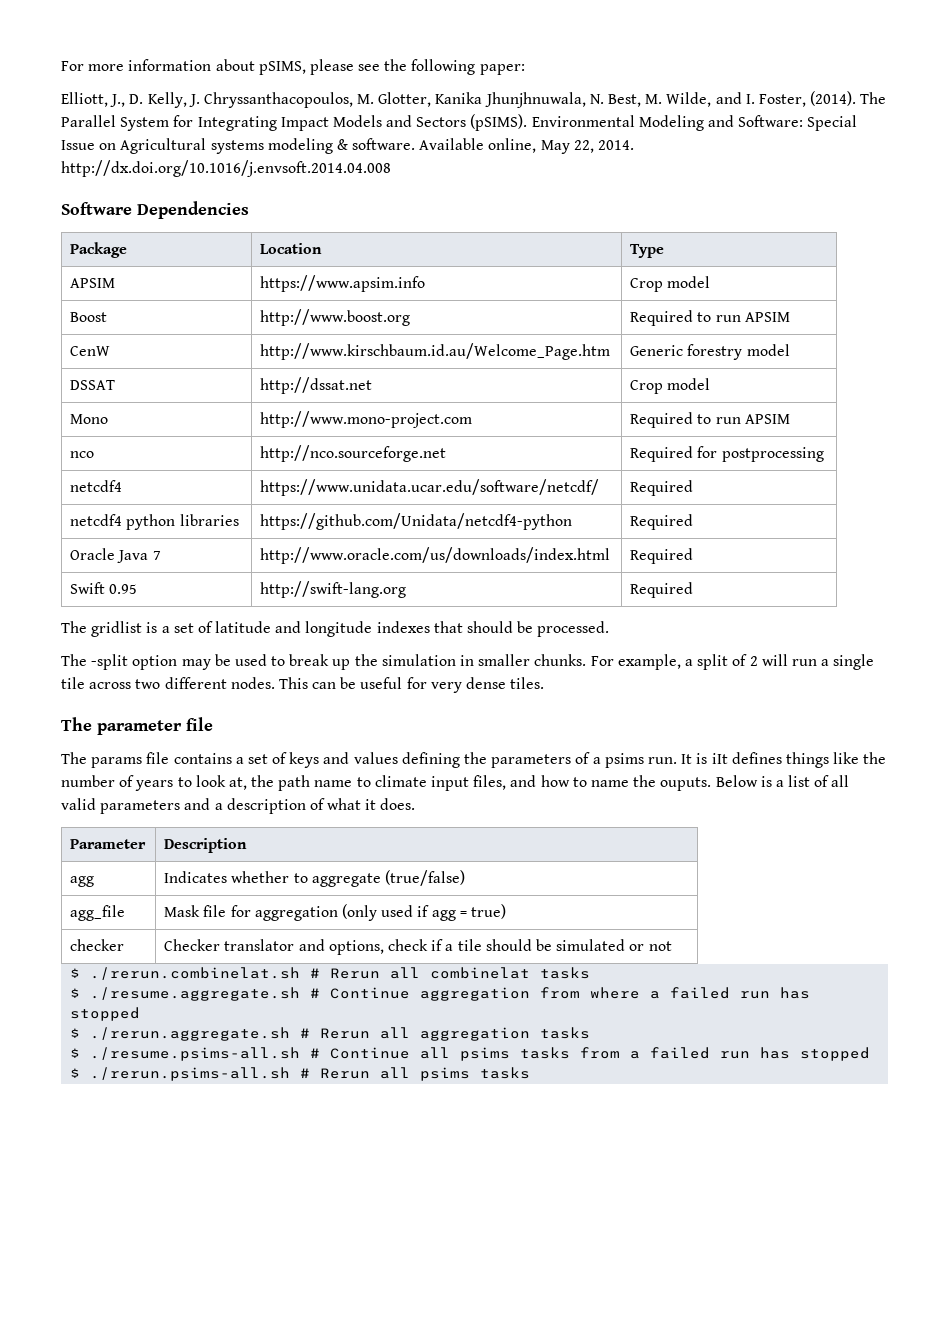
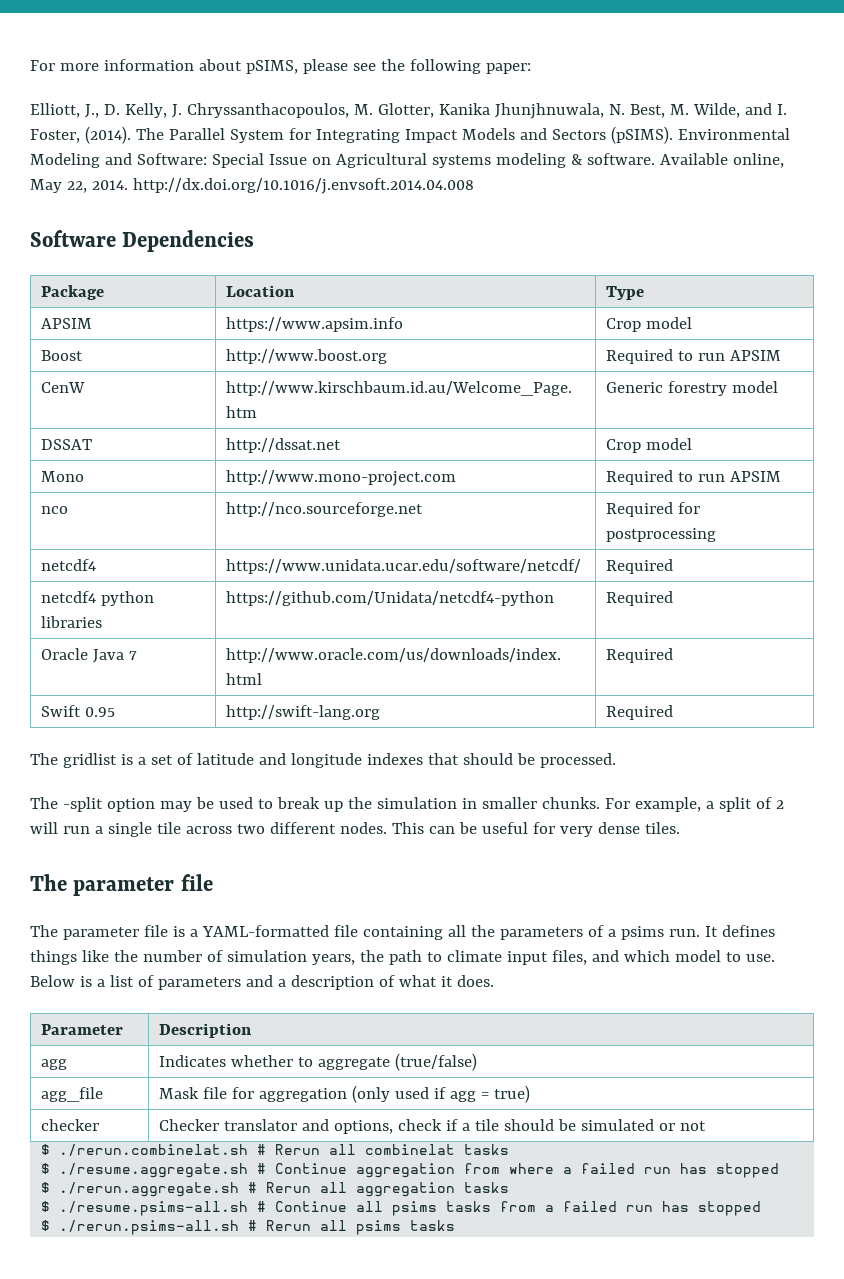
- The params file contains a set of keys and values defining the parameters of a psims run.
+ The parameter file is a YAML-formatted file containing all the parameters of a psims run.
- It is iIt defines things like the number of years to look at, the path name to climate input files, and how to name the ouputs.
+ It defines things like the number of simulation years, the path to climate input files, and which model to use.
- Below is a list of all valid parameters and a description of what it does.
+ Below is a list of parameters and a description of what it does.

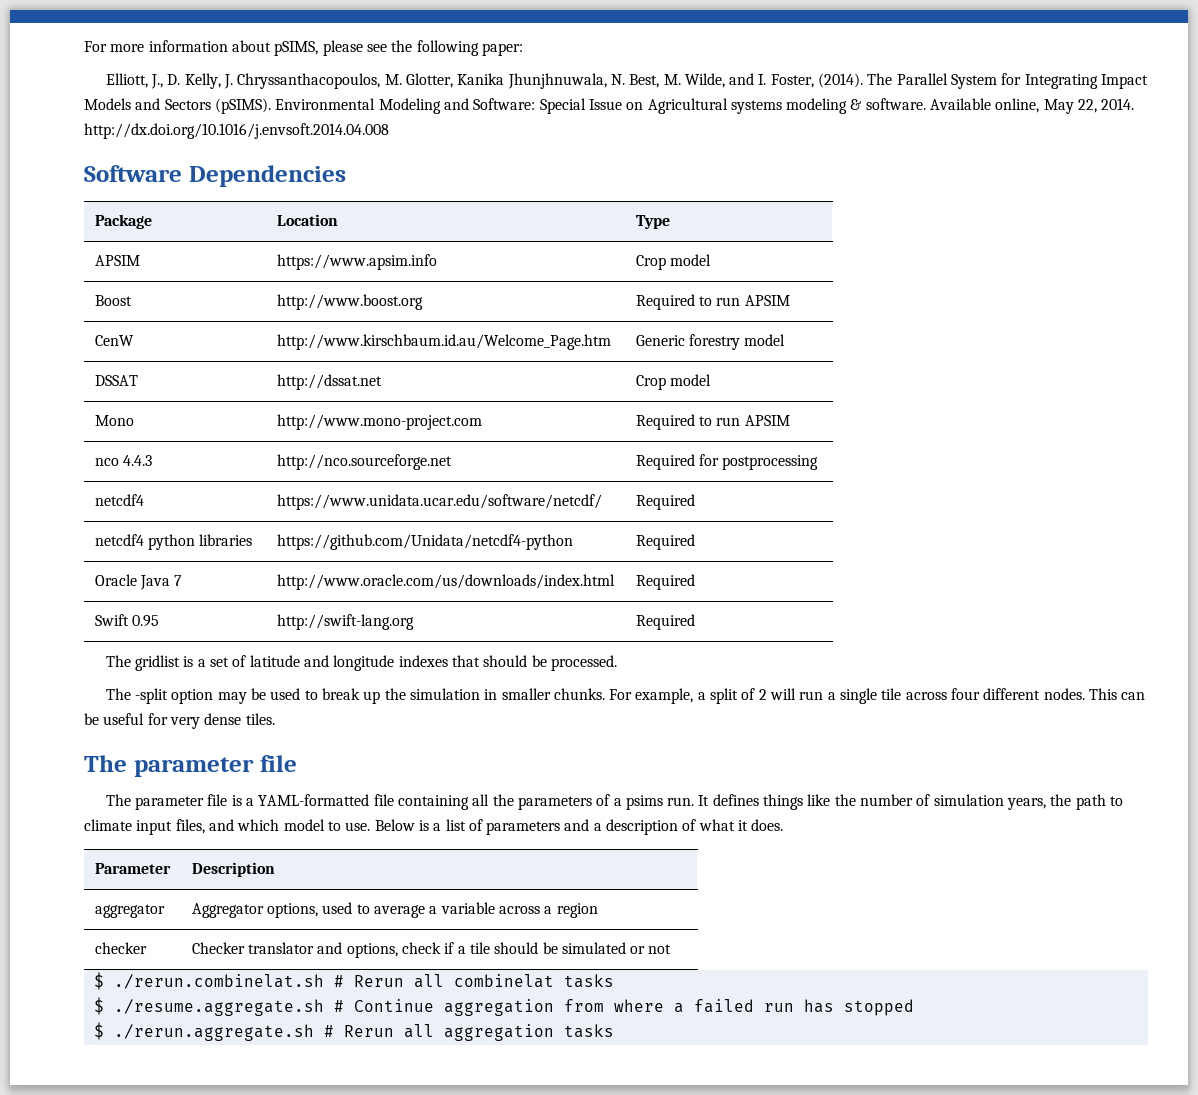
- nco | http://nco.sourceforge.net | Required for postprocessing
+ nco 4.4.3 | http://nco.sourceforge.net | Required for postprocessing
- For example, a split of 2 will run a single tile across two different nodes.
+ For example, a split of 2 will run a single tile across four different nodes.
- agg | Indicates whether to aggregate (true/false)
- agg_file | Mask file for aggregation (only used if agg = true)
+ aggregator | Aggregator options, used to average a variable across a region
- $ ./resume.psims-all.sh # Continue all psims tasks from a failed run has stopped
- $ ./rerun.psims-all.sh # Rerun all psims tasks

